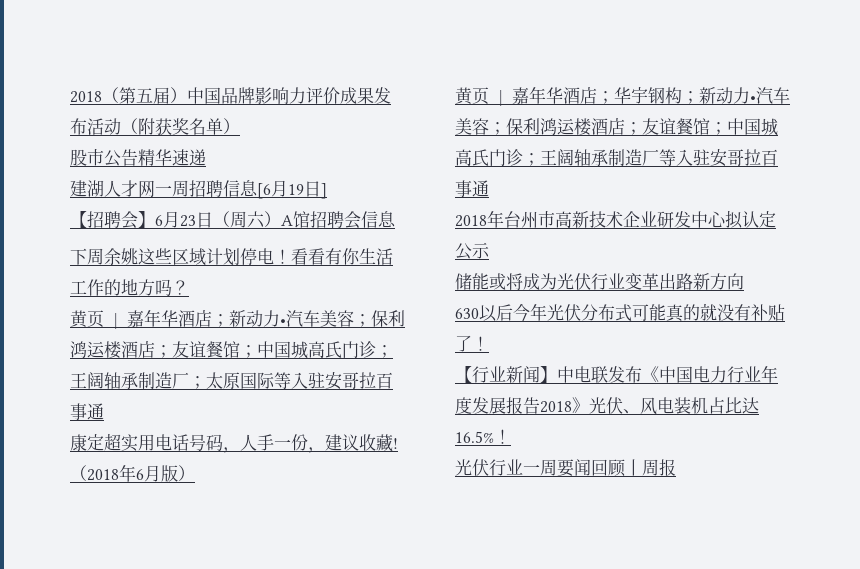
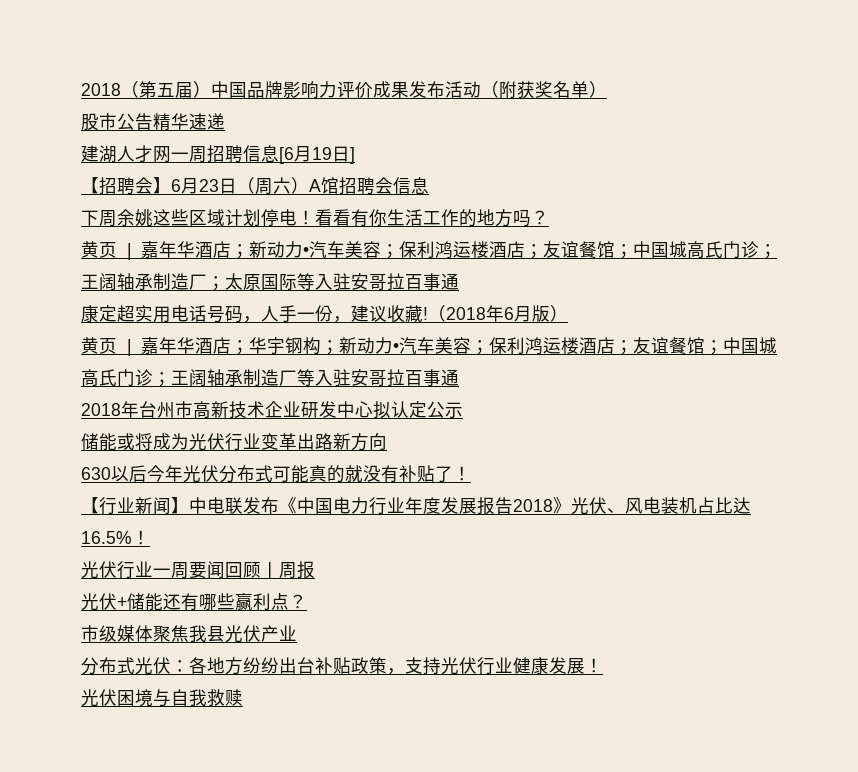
+ 光伏+储能还有哪些赢利点？
+ 市级媒体聚焦我县光伏产业
+ 分布式光伏：各地方纷纷出台补贴政策，支持光伏行业健康发展！
+ 光伏困境与自我救赎

